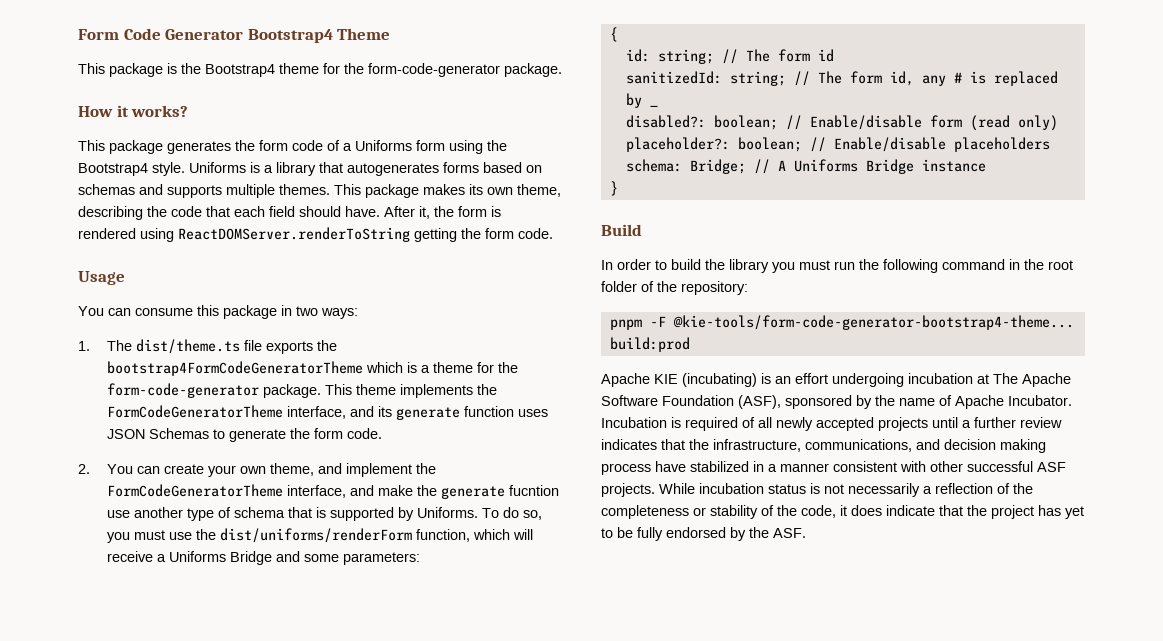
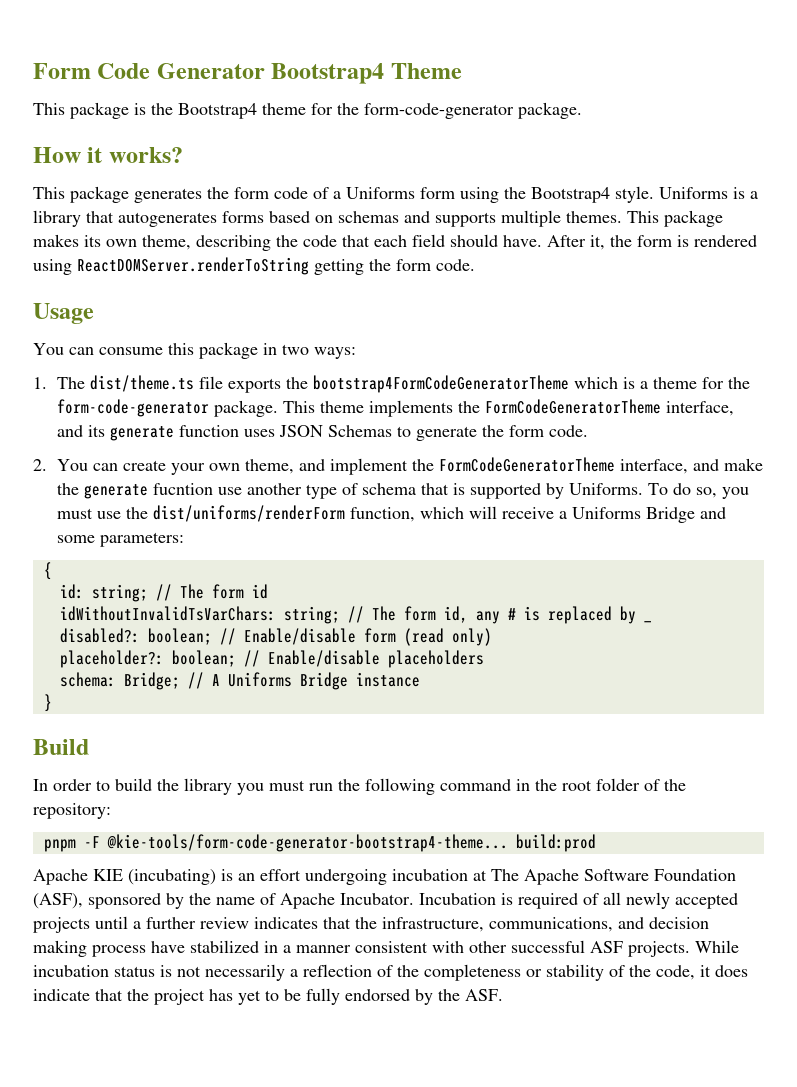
- sanitizedId: string; // The form id, any # is replaced by _
+ idWithoutInvalidTsVarChars: string; // The form id, any # is replaced by _

